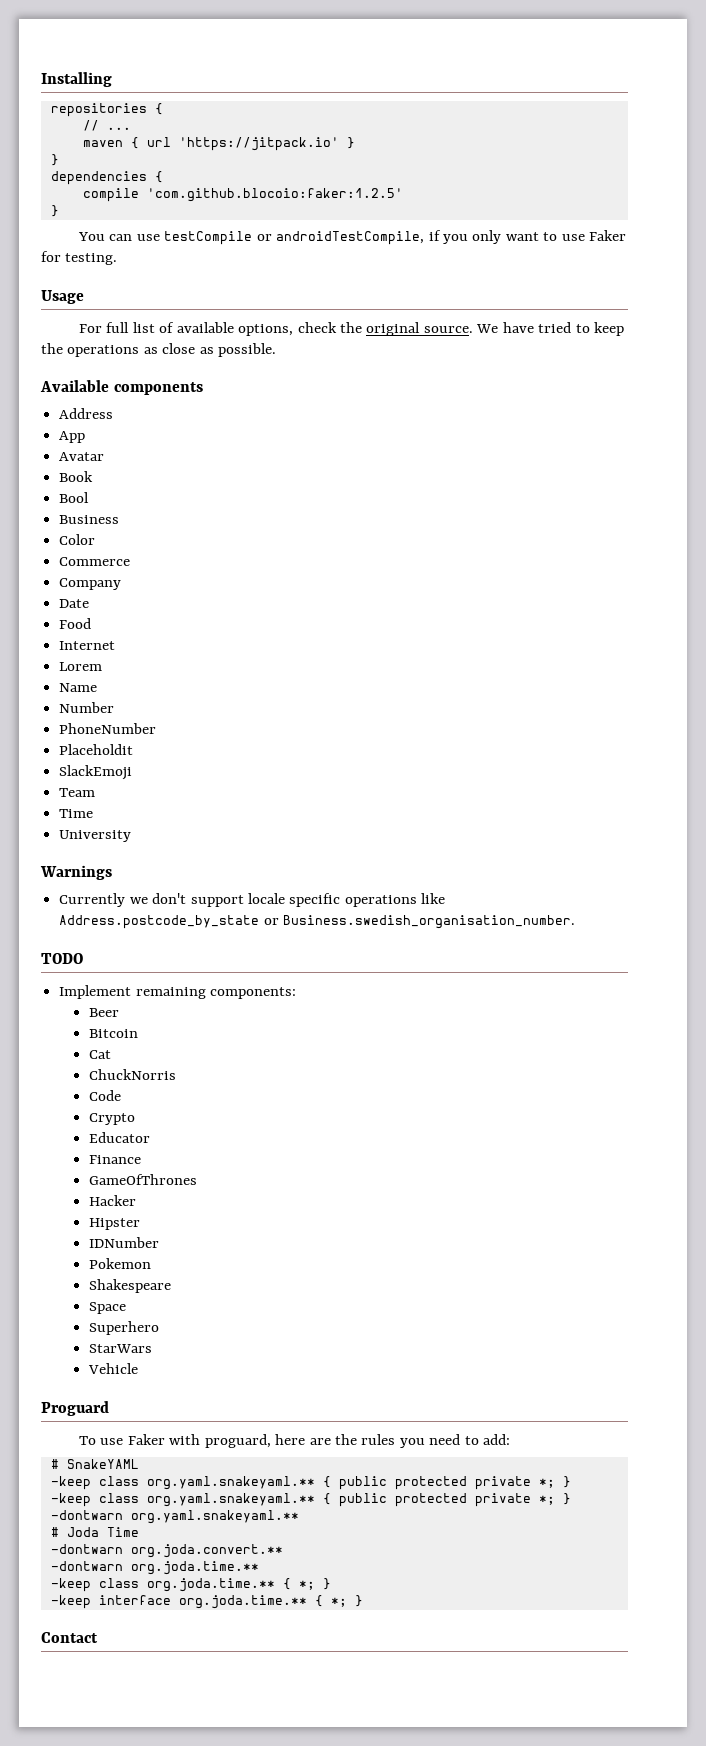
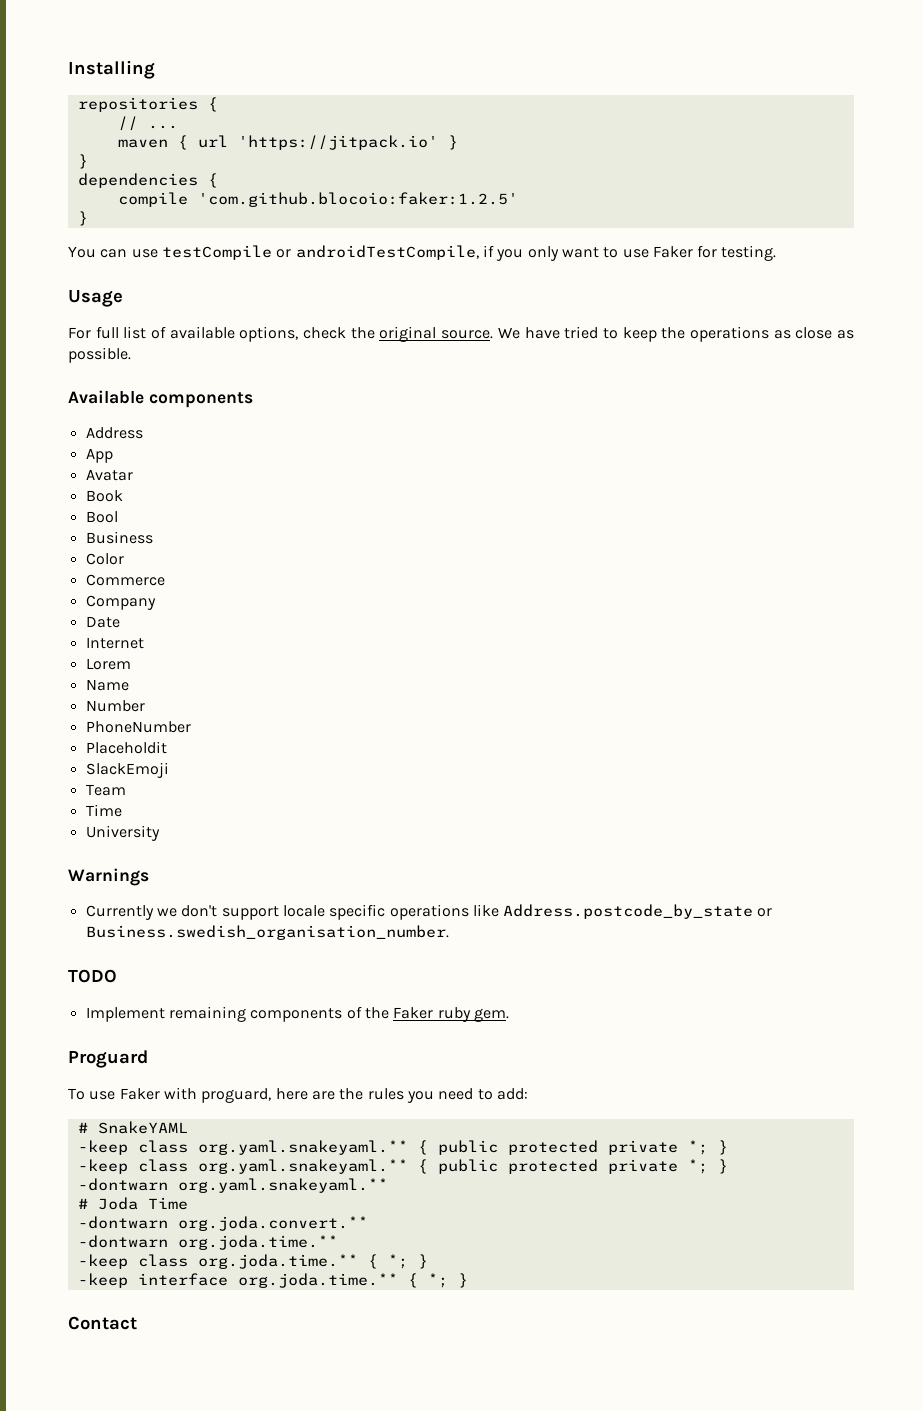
- Food
- Implement remaining components:
- Beer
- Bitcoin
- Cat
- ChuckNorris
- Code
- Crypto
- Educator
- Finance
- GameOfThrones
- Hacker
- Hipster
- IDNumber
- Pokemon
- Shakespeare
- Space
- Superhero
- StarWars
- Vehicle
+ Implement remaining components of the Faker ruby gem.

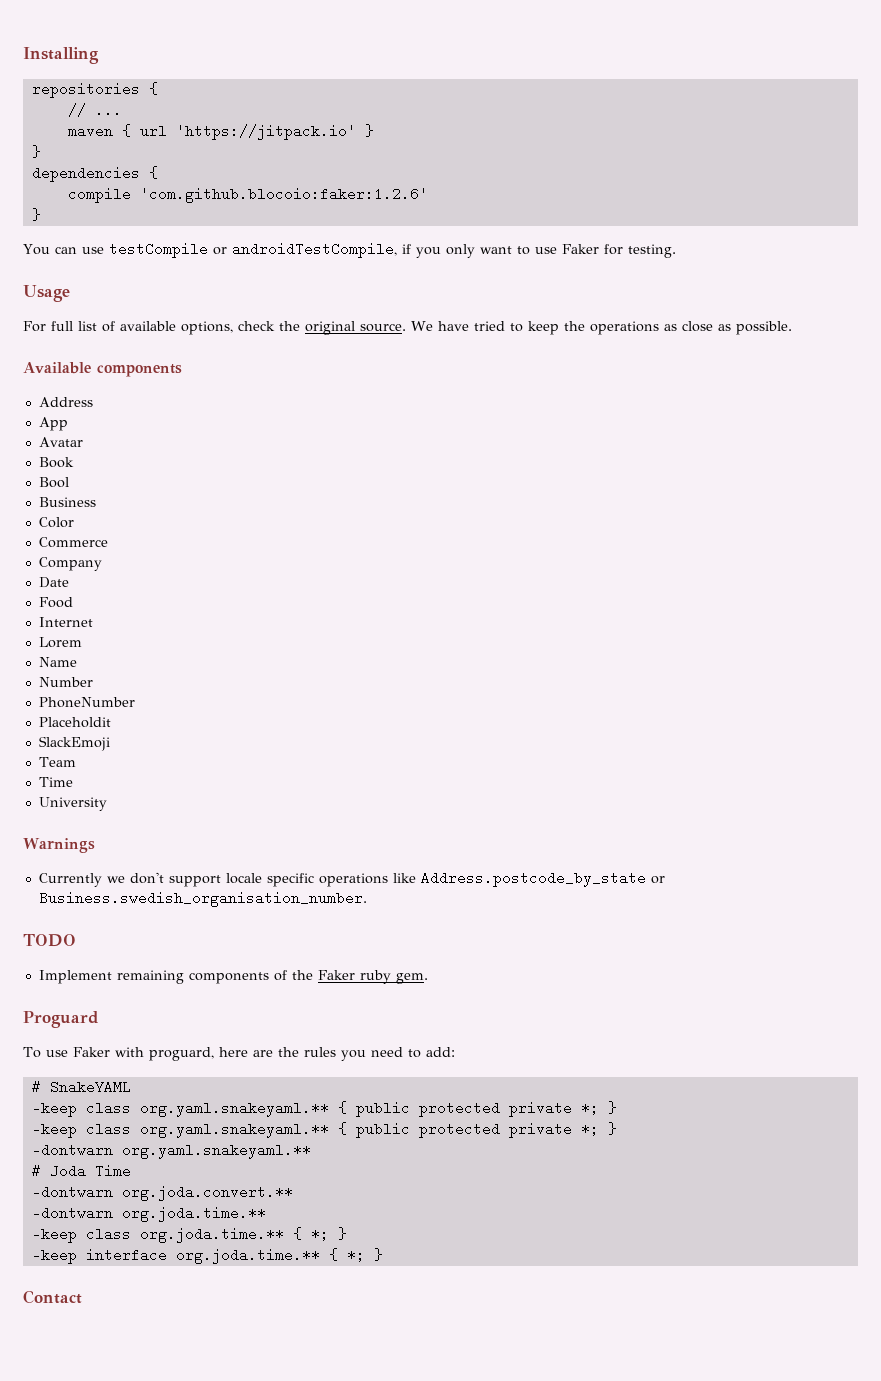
- compile 'com.github.blocoio:faker:1.2.5'
+ compile 'com.github.blocoio:faker:1.2.6'
+ Food

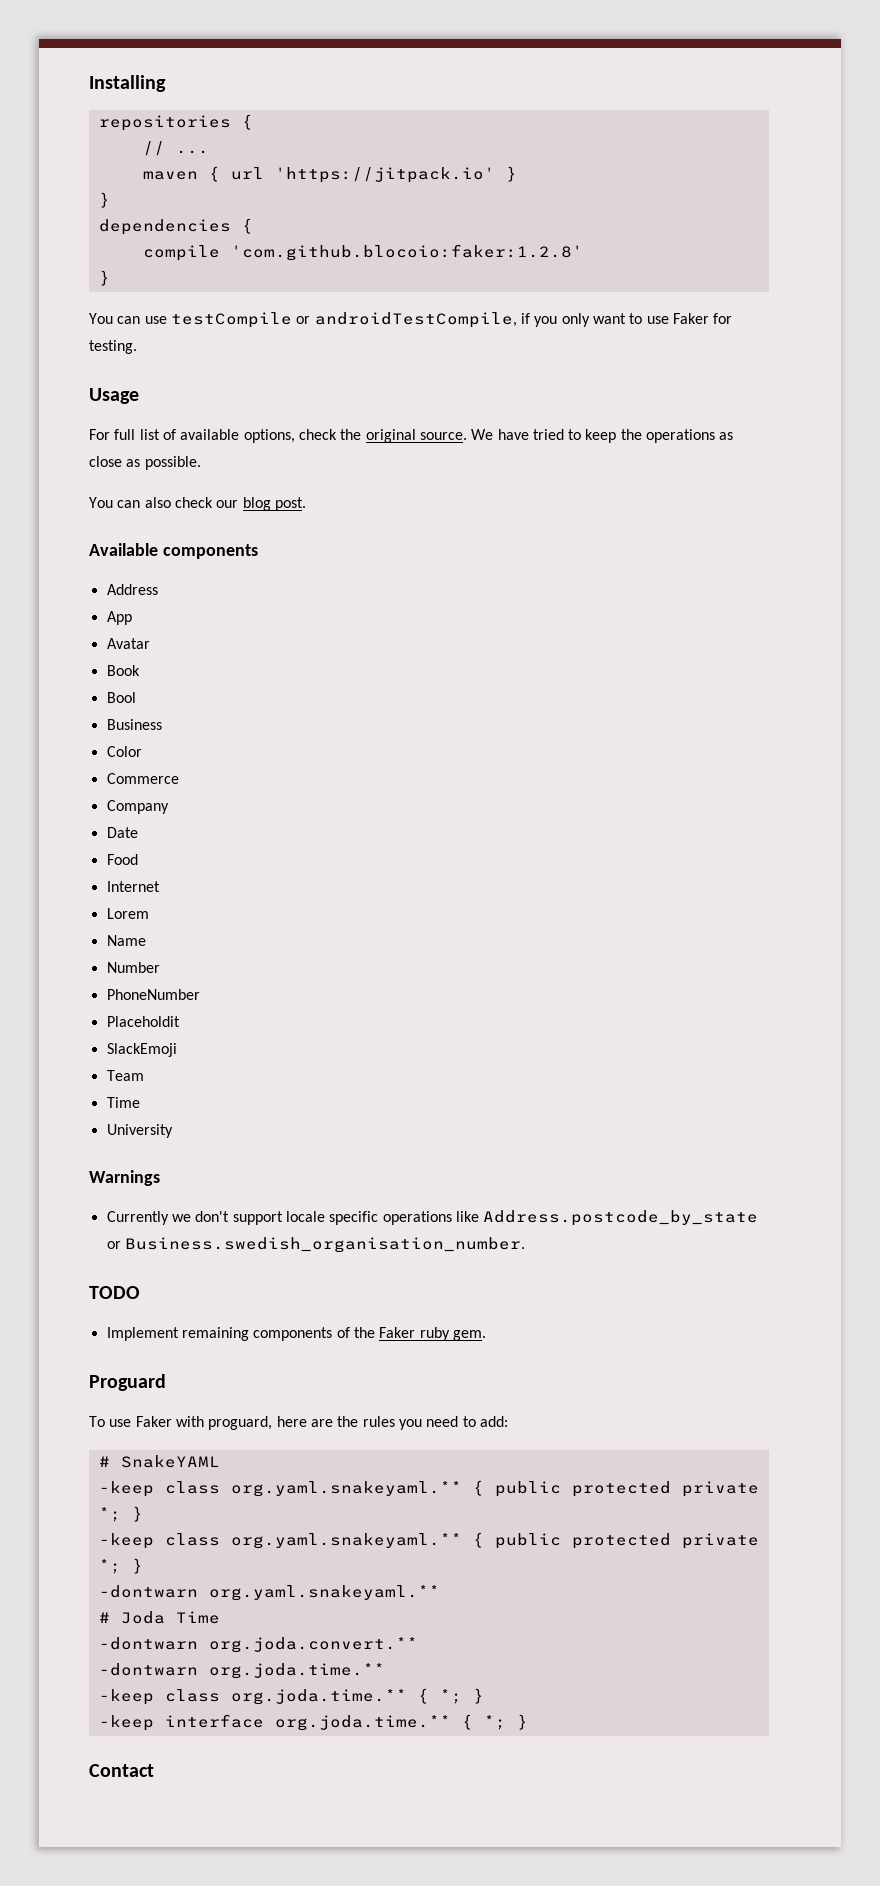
- compile 'com.github.blocoio:faker:1.2.6'
+ compile 'com.github.blocoio:faker:1.2.8'
+ You can also check our blog post.

